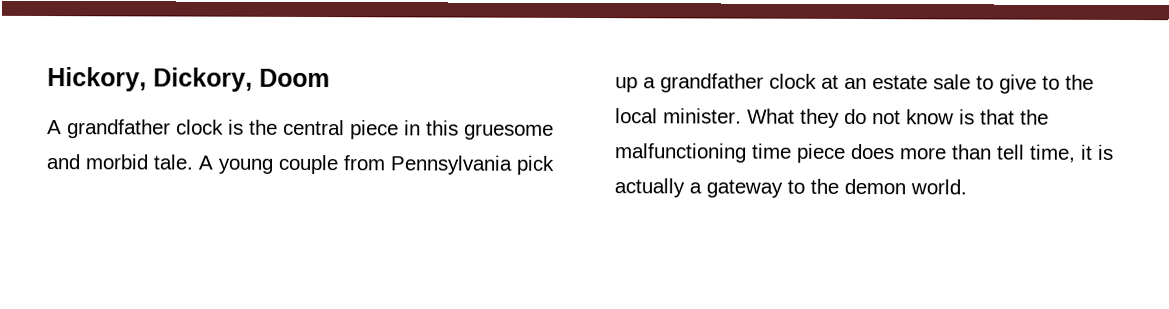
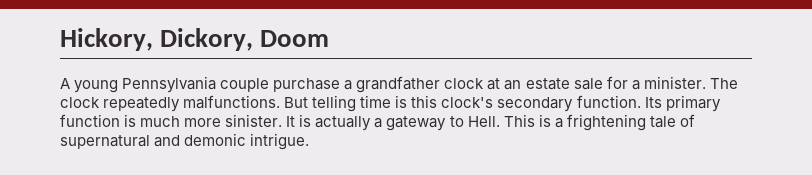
- A grandfather clock is the central piece in this gruesome and morbid tale. A young couple from Pennsylvania pick up a grandfather clock at an estate sale to give to the local minister. What they do not know is that the malfunctioning time piece does more than tell time, it is actually a gateway to the demon world.
+ A young Pennsylvania couple purchase a grandfather clock at an estate sale for a minister. The clock repeatedly malfunctions. But telling time is this clock's secondary function. Its primary function is much more sinister. It is actually a gateway to Hell. This is a frightening tale of supernatural and demonic intrigue.

